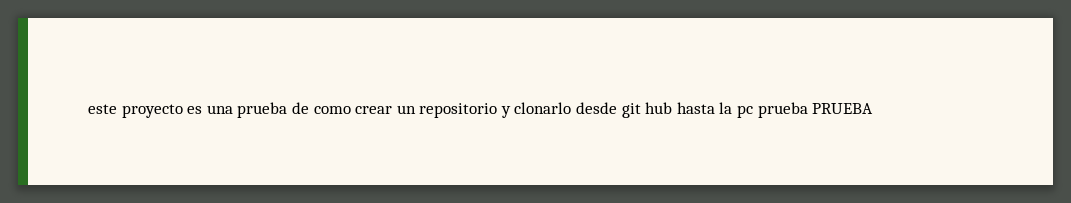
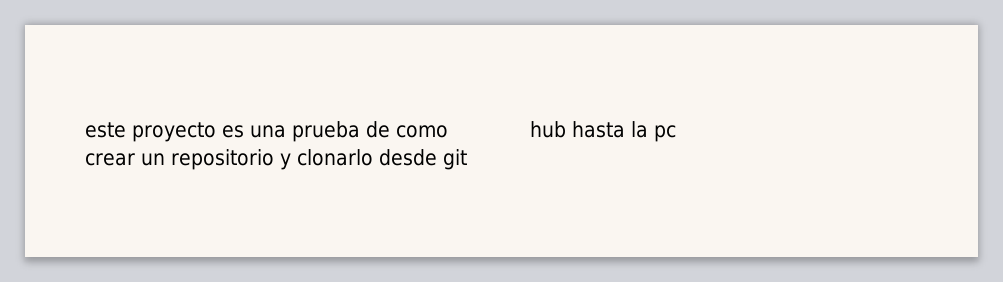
- este proyecto es una prueba de como crear un repositorio y clonarlo desde git hub hasta la pc prueba PRUEBA
+ este proyecto es una prueba de como crear un repositorio y clonarlo desde git hub hasta la pc

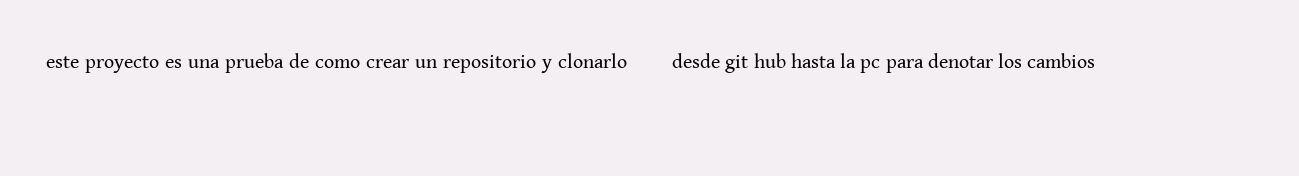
- este proyecto es una prueba de como crear un repositorio y clonarlo desde git hub hasta la pc
+ este proyecto es una prueba de como crear un repositorio y clonarlo desde git hub hasta la pc para denotar los cambios

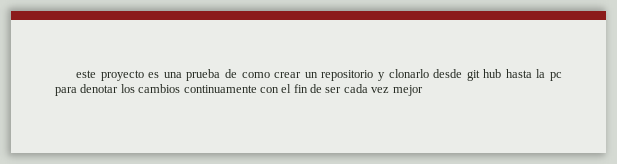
- este proyecto es una prueba de como crear un repositorio y clonarlo desde git hub hasta la pc para denotar los cambios
+ este proyecto es una prueba de como crear un repositorio y clonarlo desde git hub hasta la pc para denotar los cambios continuamente con el fin de ser cada vez mejor

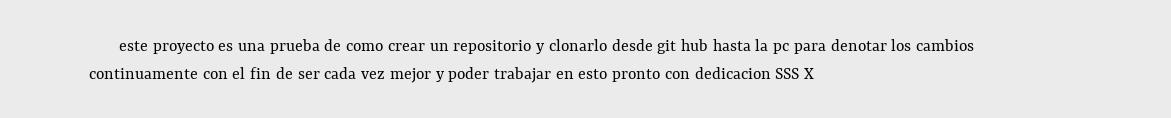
- este proyecto es una prueba de como crear un repositorio y clonarlo desde git hub hasta la pc para denotar los cambios continuamente con el fin de ser cada vez mejor
+ este proyecto es una prueba de como crear un repositorio y clonarlo desde git hub hasta la pc para denotar los cambios continuamente con el fin de ser cada vez mejor y poder trabajar en esto pronto con dedicacion SSS X

